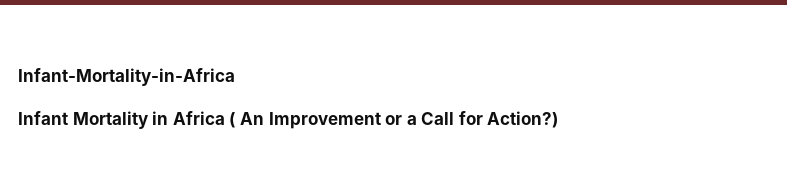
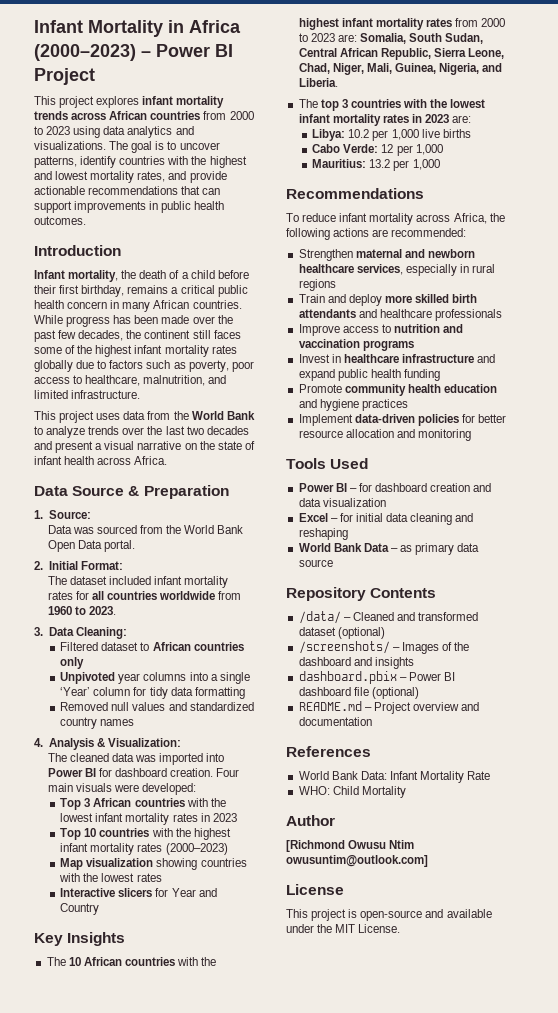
- Infant-Mortality-in-Africa
- Infant Mortality in Africa ( An Improvement or a Call for Action?)
+ Infant Mortality in Africa (2000–2023) – Power BI Project
+ This project explores infant mortality trends across African countries from 2000 to 2023 using data analytics and visualizations. The goal is to uncover patterns, identify countries with the highest and lowest mortality rates, and provide actionable recommendations that can support improvements in public health outcomes.
+ Introduction
+ Infant mortality, the death of a child before their first birthday, remains a critical public health concern in many African countries. While progress has been made over the past few decades, the continent still faces some of the highest infant mortality rates globally due to factors such as poverty, poor access to healthcare, malnutrition, and limited infrastructure.
+ This project uses data from the World Bank to analyze trends over the last two decades and present a visual narrative on the state of infant health across Africa.
+ Data Source & Preparation
+ 1. Source:
+ Data was sourced from the World Bank Open Data portal.
+ 2. Initial Format:
+ The dataset included infant mortality rates for all countries worldwide from 1960 to 2023.
+ 3. Data Cleaning:
+ Filtered dataset to African countries only
+ Unpivoted year columns into a single ‘Year’ column for tidy data formatting
+ Removed null values and standardized country names
+ 4. Analysis & Visualization:
+ The cleaned data was imported into Power BI for dashboard creation. Four main visuals were developed:
+ Top 3 African countries with the lowest infant mortality rates in 2023
+ Top 10 countries with the highest infant mortality rates (2000–2023)
+ Map visualization showing countries with the lowest rates
+ Interactive slicers for Year and Country
+ Key Insights
+ The 10 African countries with the highest infant mortality rates from 2000 to 2023 are: Somalia, South Sudan, Central African Republic, Sierra Leone, Chad, Niger, Mali, Guinea, Nigeria, and Liberia.
+ The top 3 countries with the lowest infant mortality rates in 2023 are:
+ Libya: 10.2 per 1,000 live births
+ Cabo Verde: 12 per 1,000
+ Mauritius: 13.2 per 1,000
+ Recommendations
+ To reduce infant mortality across Africa, the following actions are recommended:
+ Strengthen maternal and newborn healthcare services, especially in rural regions
+ Train and deploy more skilled birth attendants and healthcare professionals
+ Improve access to nutrition and vaccination programs
+ Invest in healthcare infrastructure and expand public health funding
+ Promote community health education and hygiene practices
+ Implement data-driven policies for better resource allocation and monitoring
+ Tools Used
+ Power BI – for dashboard creation and data visualization
+ Excel – for initial data cleaning and reshaping
+ World Bank Data – as primary data source
+ Repository Contents
+ /data/ – Cleaned and transformed dataset (optional)
+ /screenshots/ – Images of the dashboard and insights
+ dashboard.pbix – Power BI dashboard file (optional)
+ README.md – Project overview and documentation
+ References
+ World Bank Data: Infant Mortality Rate
+ WHO: Child Mortality
+ Author
+ [Richmond Owusu Ntim owusuntim@outlook.com]
+ License
+ This project is open-source and available under the MIT License.

